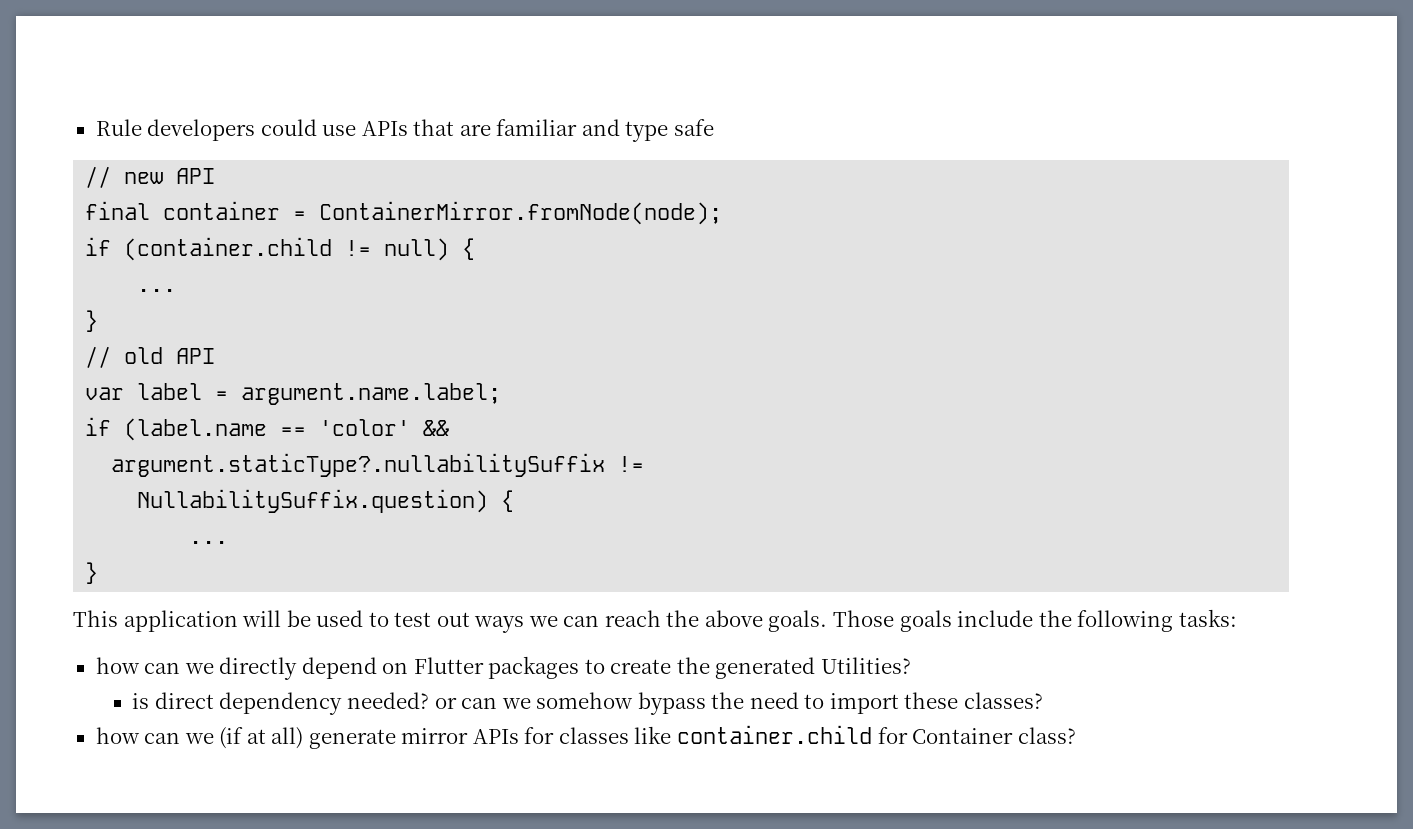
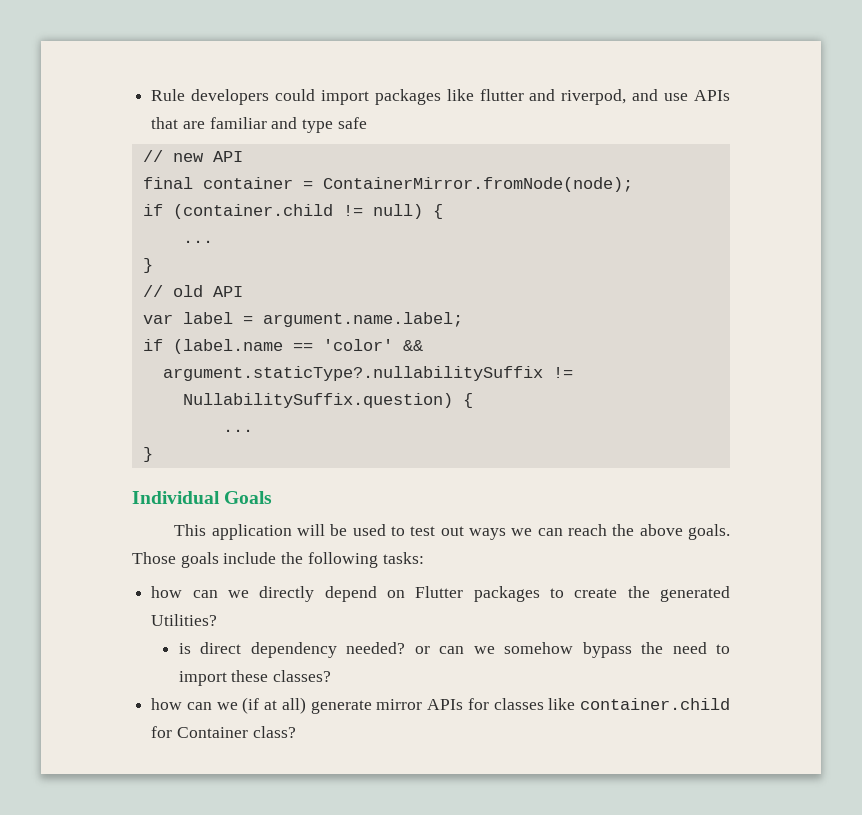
- Rule developers could use APIs that are familiar and type safe
+ Rule developers could import packages like flutter and riverpod, and use APIs that are familiar and type safe
+ Individual Goals

